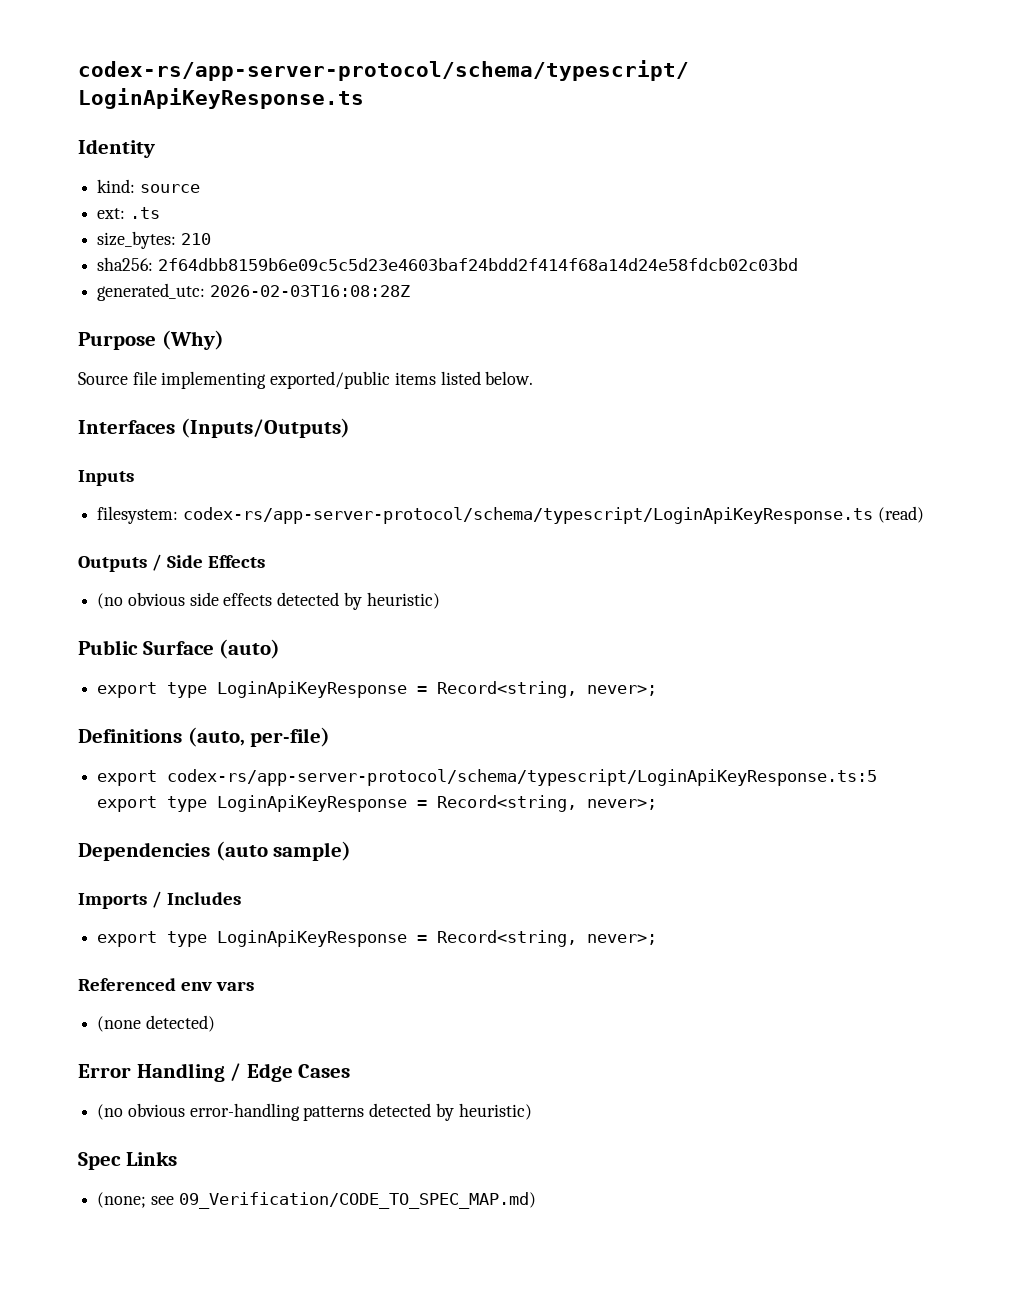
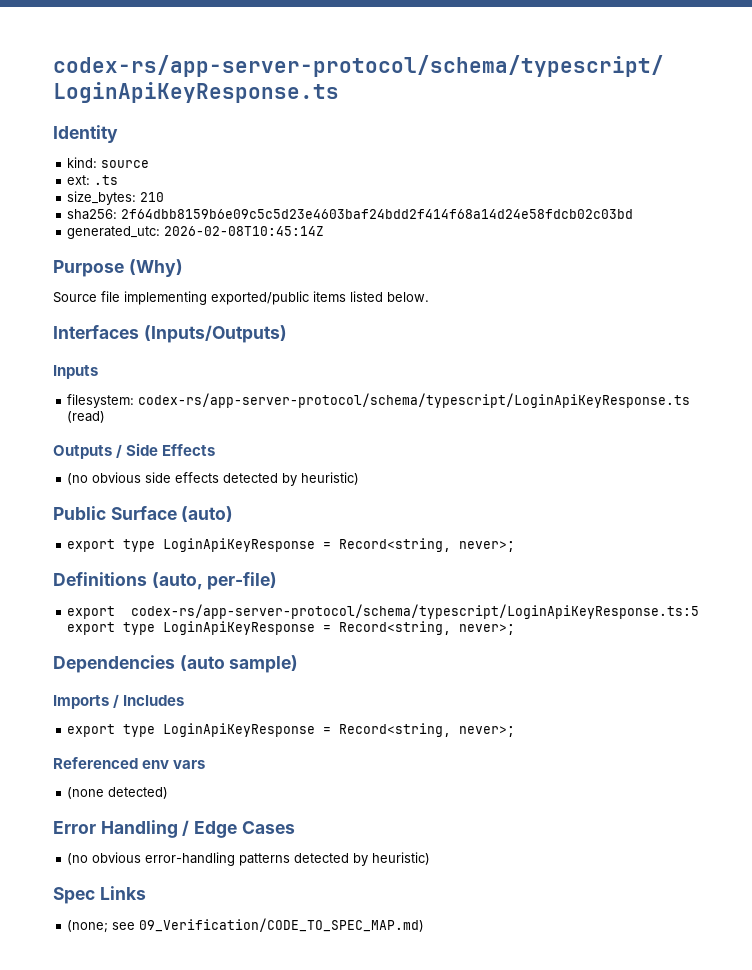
- generated_utc: 2026-02-03T16:08:28Z
+ generated_utc: 2026-02-08T10:45:14Z

